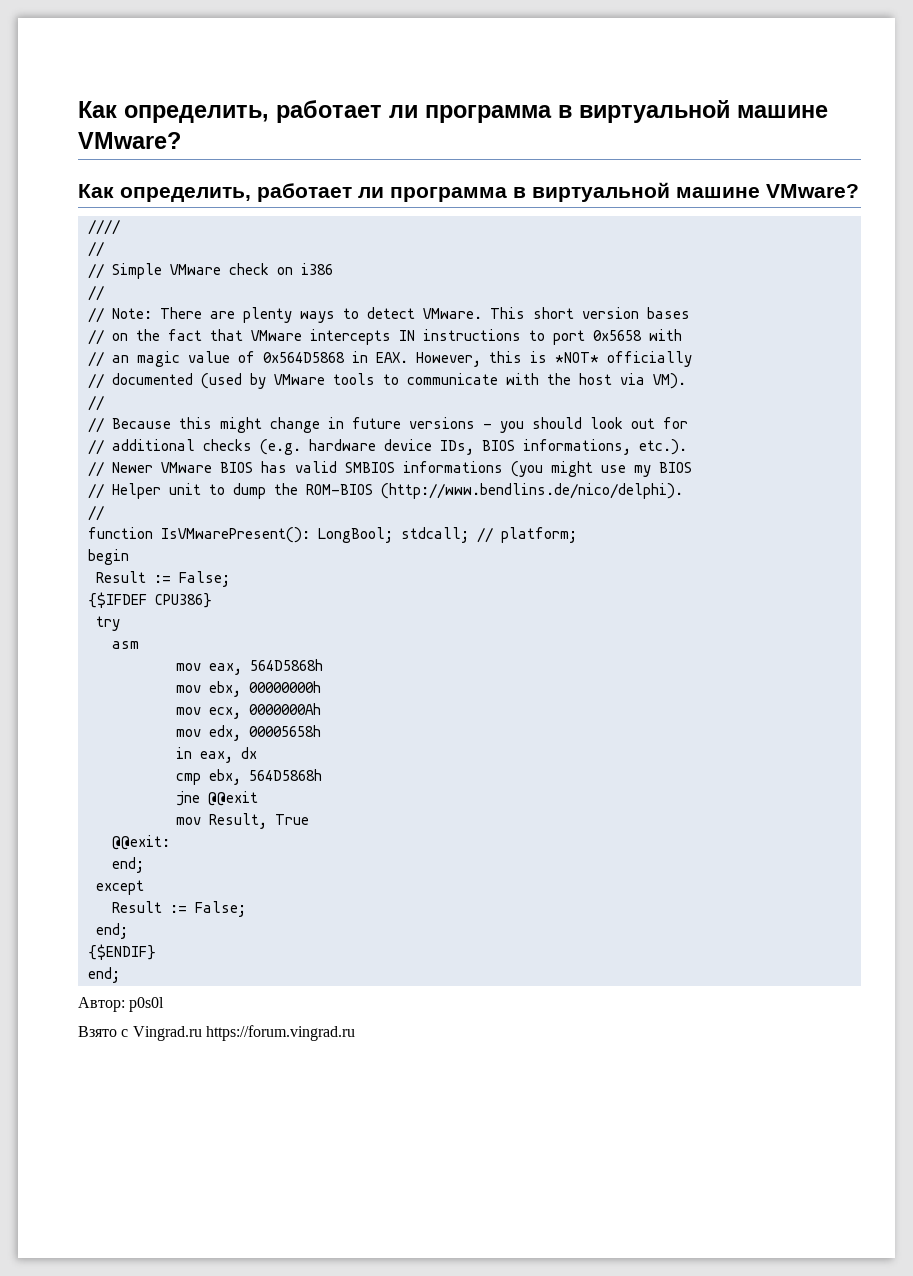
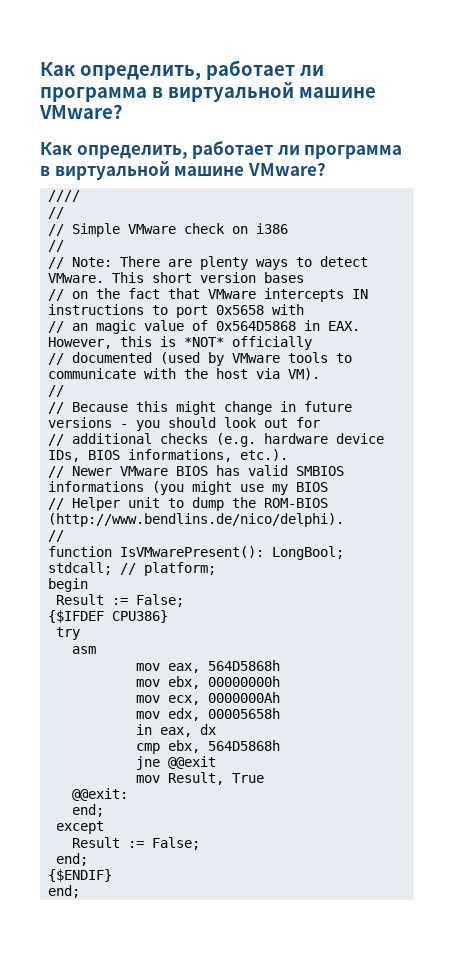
- Автор: p0s0l
- Взято с Vingrad.ru https://forum.vingrad.ru

